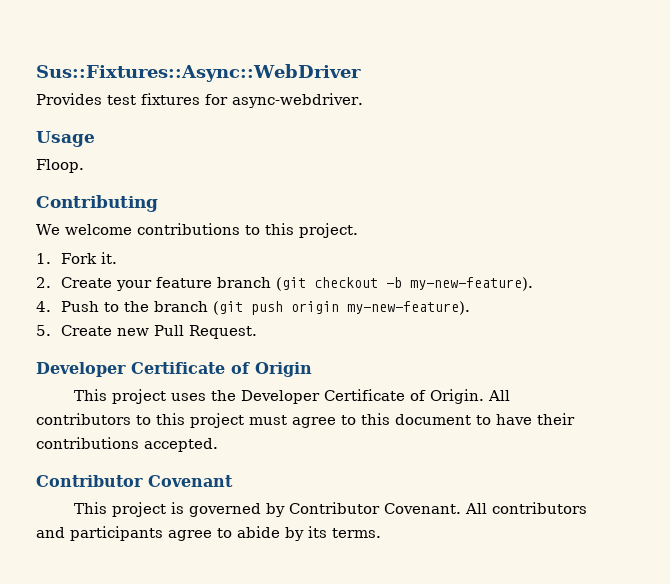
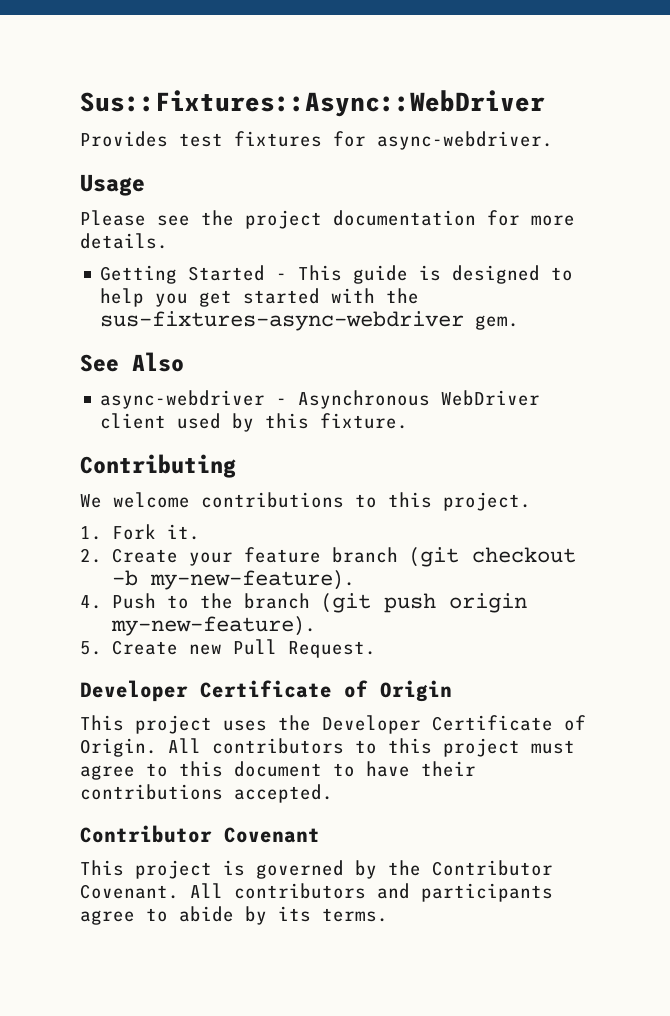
- Floop.
+ Please see the project documentation for more details.
+ Getting Started - This guide is designed to help you get started with the sus-fixtures-async-webdriver gem.
+ See Also
+ async-webdriver - Asynchronous WebDriver client used by this fixture.
- This project is governed by Contributor Covenant.
+ This project is governed by the Contributor Covenant.

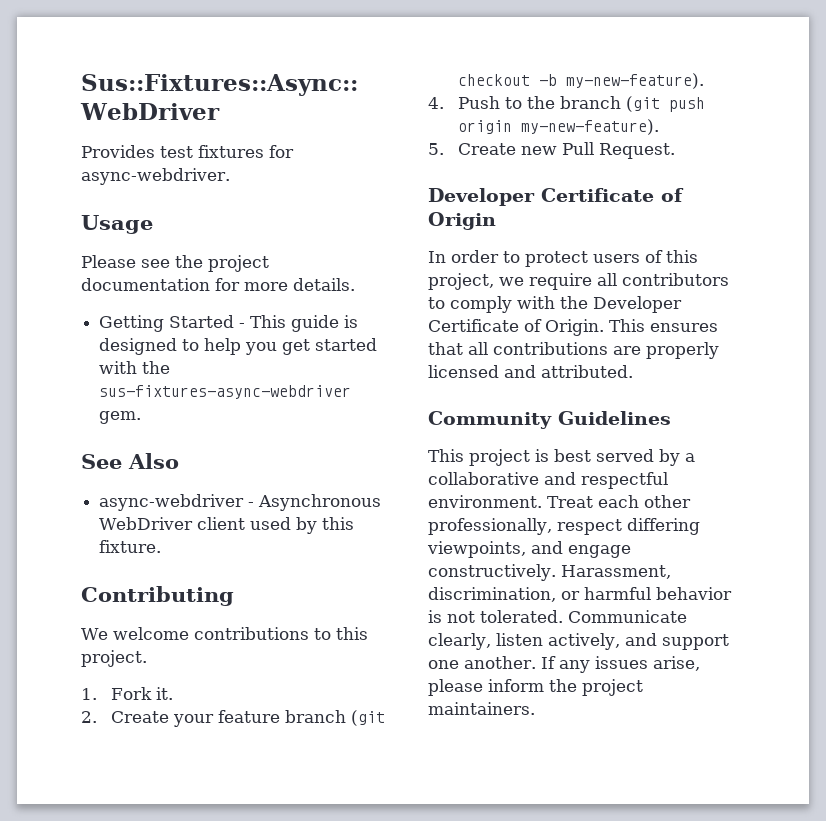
- This project uses the Developer Certificate of Origin.
+ In order to protect users of this project, we require all contributors to comply with the Developer Certificate of Origin.
- All contributors to this project must agree to this document to have their contributions accepted.
- Contributor Covenant
- This project is governed by the Contributor Covenant. All contributors and participants agree to abide by its terms.
+ This ensures that all contributions are properly licensed and attributed.
+ Community Guidelines
+ This project is best served by a collaborative and respectful environment. Treat each other professionally, respect differing viewpoints, and engage constructively. Harassment, discrimination, or harmful behavior is not tolerated. Communicate clearly, listen actively, and support one another. If any issues arise, please inform the project maintainers.

